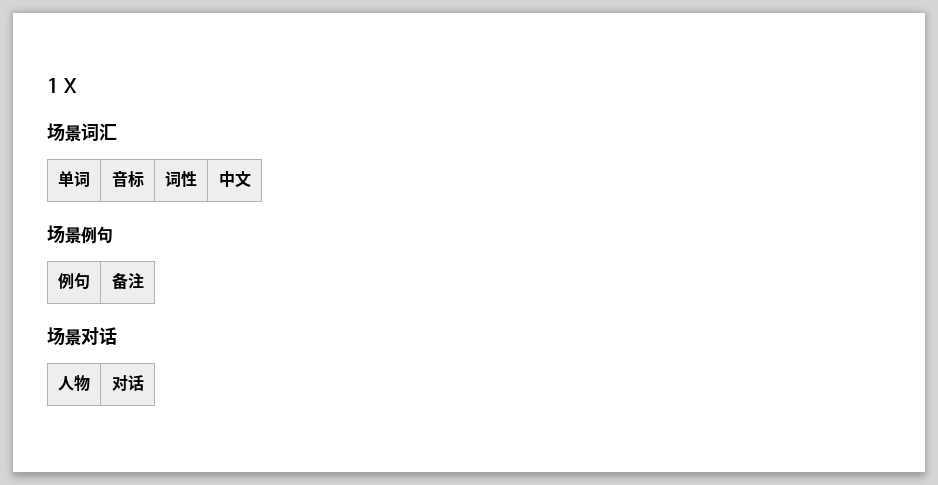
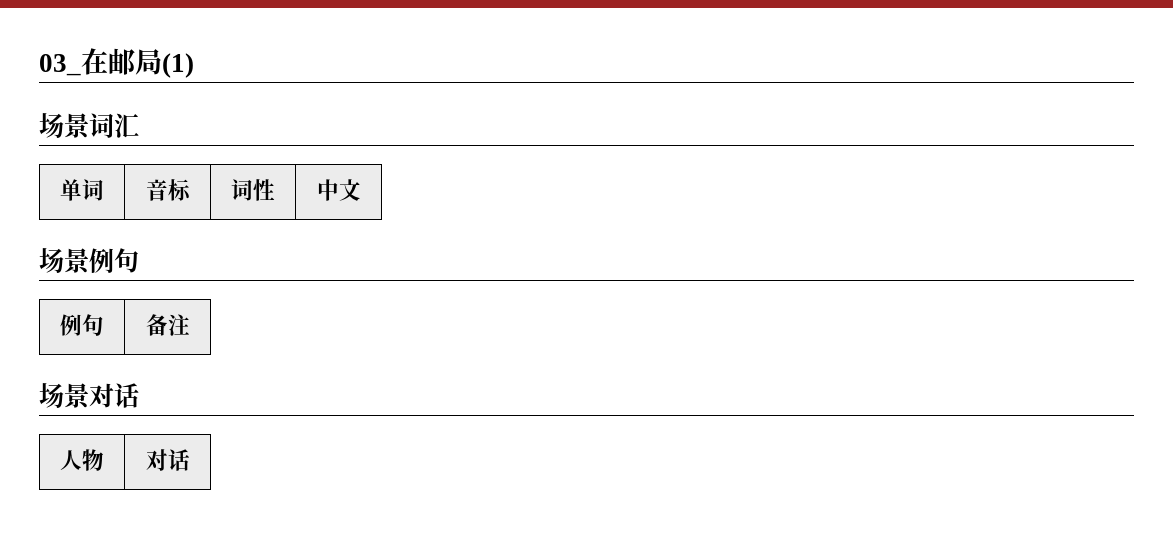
- 1 X
+ 03_在邮局(1)

